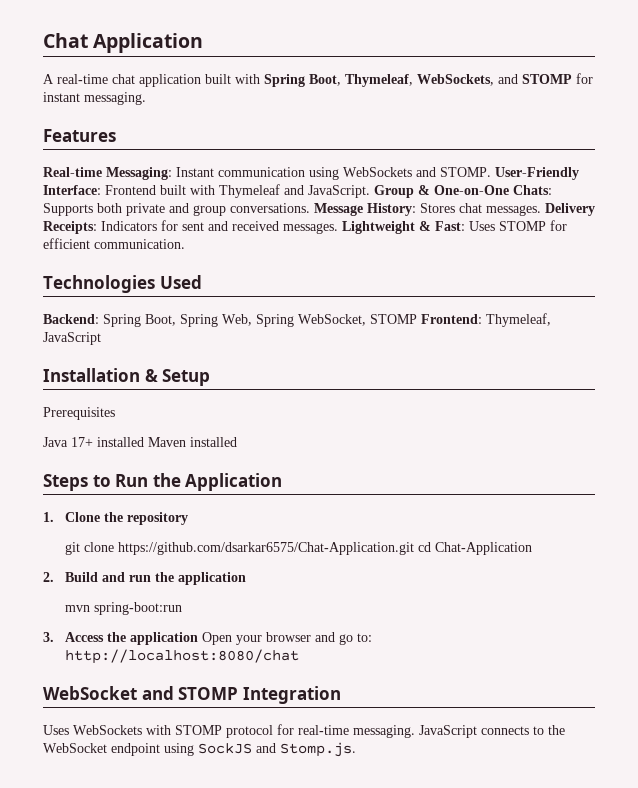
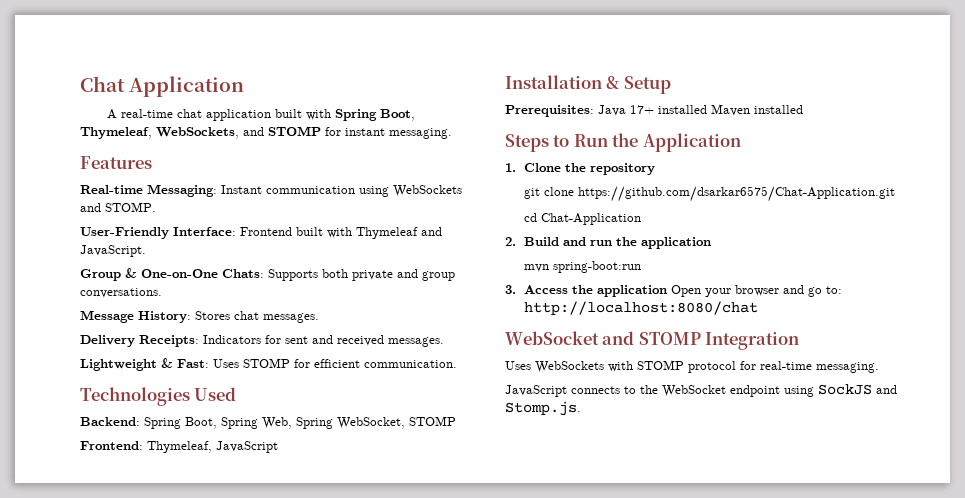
- Real-time Messaging: Instant communication using WebSockets and STOMP. User-Friendly Interface: Frontend built with Thymeleaf and JavaScript. Group & One-on-One Chats: Supports both private and group conversations. Message History: Stores chat messages. Delivery Receipts: Indicators for sent and received messages. Lightweight & Fast: Uses STOMP for efficient communication.
+ Real-time Messaging: Instant communication using WebSockets and STOMP.
+ User-Friendly Interface: Frontend built with Thymeleaf and JavaScript.
+ Group & One-on-One Chats: Supports both private and group conversations.
+ Message History: Stores chat messages.
+ Delivery Receipts: Indicators for sent and received messages.
+ Lightweight & Fast: Uses STOMP for efficient communication.
- Backend: Spring Boot, Spring Web, Spring WebSocket, STOMP Frontend: Thymeleaf, JavaScript
+ Backend: Spring Boot, Spring Web, Spring WebSocket, STOMP
+ Frontend: Thymeleaf, JavaScript
- Prerequisites
- Java 17+ installed Maven installed
+ Prerequisites: Java 17+ installed Maven installed
- git clone https://github.com/dsarkar6575/Chat-Application.git cd Chat-Application
+ git clone https://github.com/dsarkar6575/Chat-Application.git
+ cd Chat-Application
- Uses WebSockets with STOMP protocol for real-time messaging. JavaScript connects to the WebSocket endpoint using SockJS and Stomp.js.
+ Uses WebSockets with STOMP protocol for real-time messaging.
+ JavaScript connects to the WebSocket endpoint using SockJS and Stomp.js.

